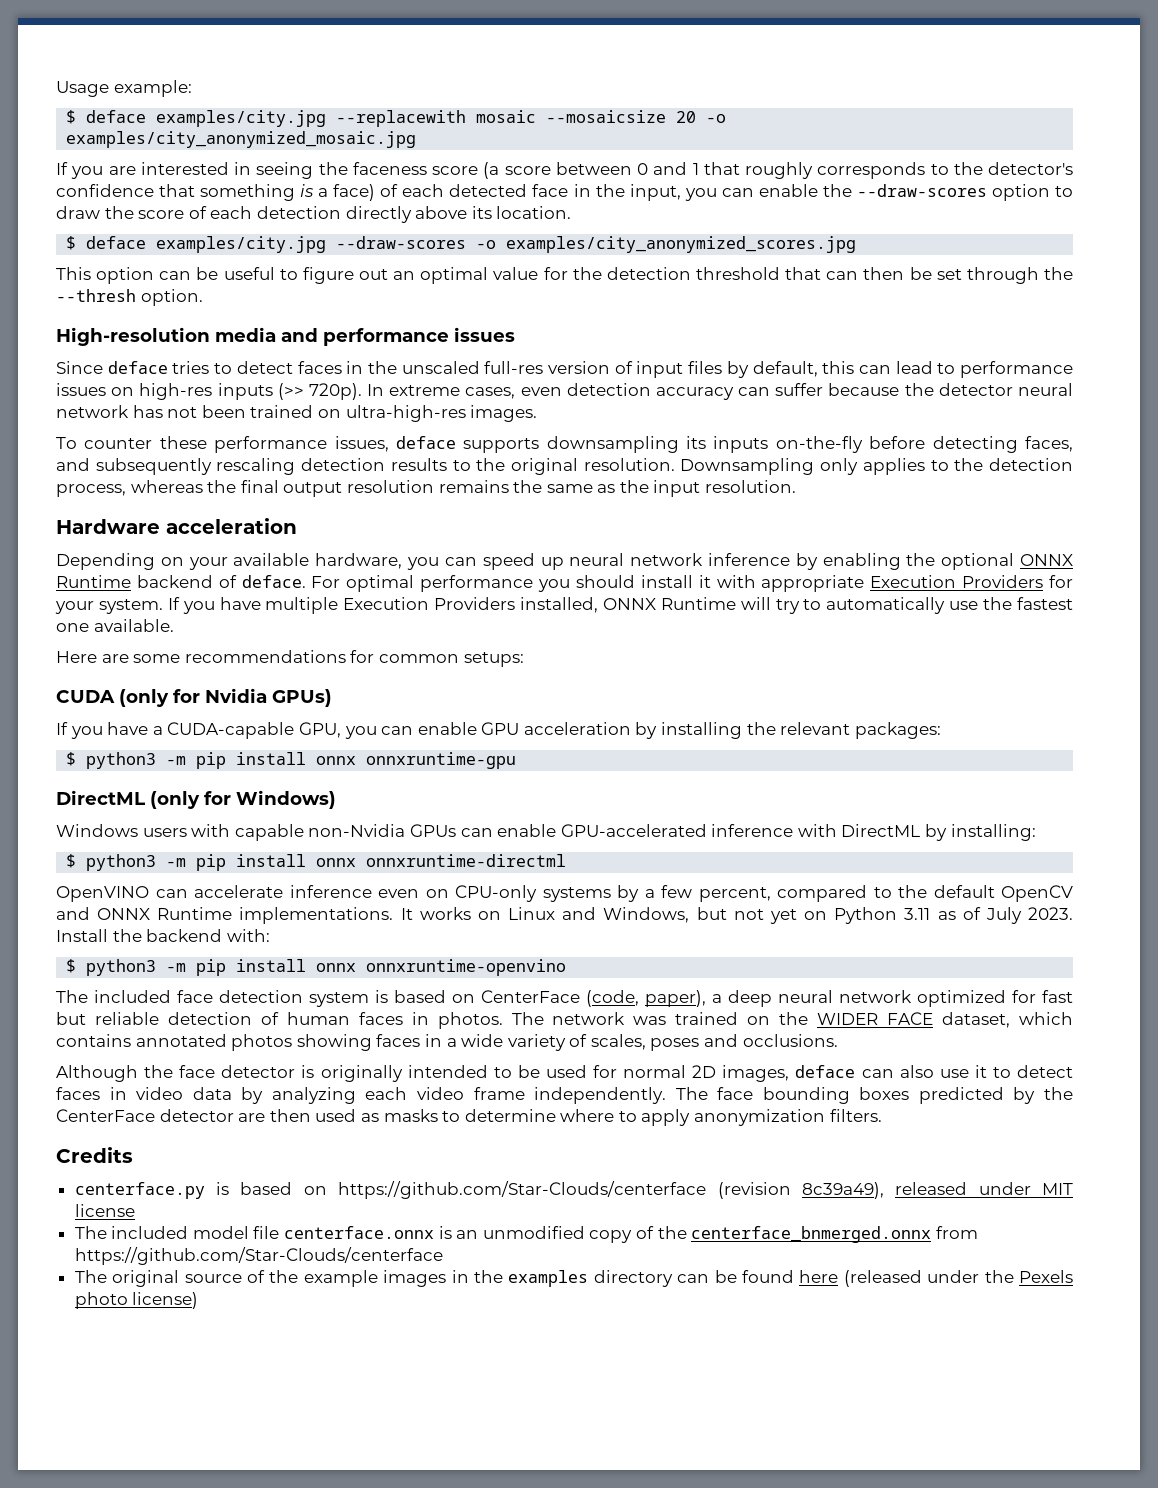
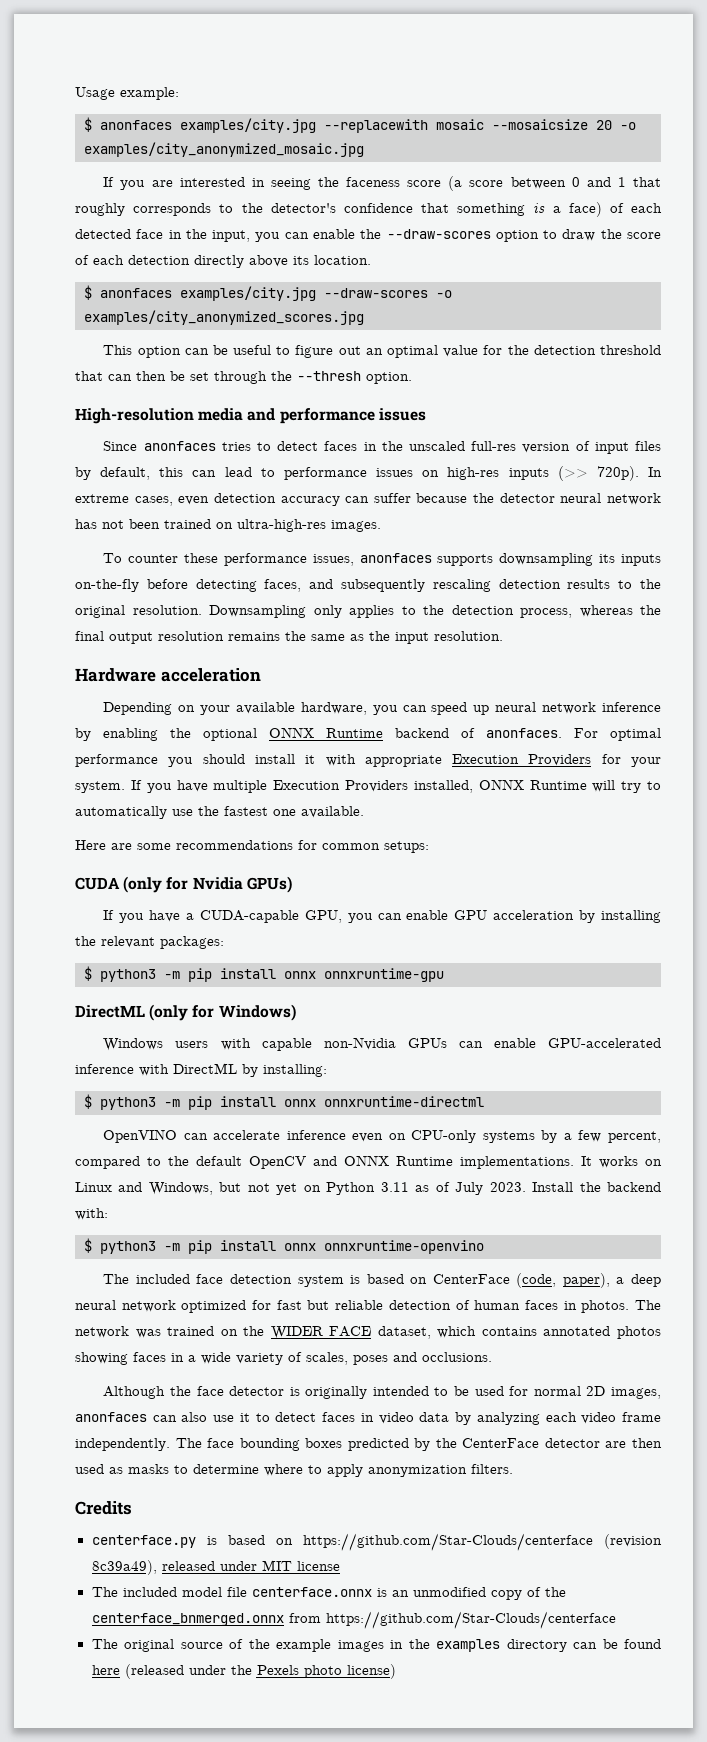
- $ deface examples/city.jpg --replacewith mosaic --mosaicsize 20 -o examples/city_anonymized_mosaic.jpg
+ $ anonfaces examples/city.jpg --replacewith mosaic --mosaicsize 20 -o examples/city_anonymized_mosaic.jpg
- $ deface examples/city.jpg --draw-scores -o examples/city_anonymized_scores.jpg
+ $ anonfaces examples/city.jpg --draw-scores -o examples/city_anonymized_scores.jpg
- Since deface tries to detect faces in the unscaled full-res version of input files by default, this can lead to performance issues on high-res inputs (>> 720p).
+ Since anonfaces tries to detect faces in the unscaled full-res version of input files by default, this can lead to performance issues on high-res inputs (>> 720p).
- To counter these performance issues, deface supports downsampling its inputs on-the-fly before detecting faces, and subsequently rescaling detection results to the original resolution.
+ To counter these performance issues, anonfaces supports downsampling its inputs on-the-fly before detecting faces, and subsequently rescaling detection results to the original resolution.
- Depending on your available hardware, you can speed up neural network inference by enabling the optional ONNX Runtime backend of deface.
+ Depending on your available hardware, you can speed up neural network inference by enabling the optional ONNX Runtime backend of anonfaces.
- Although the face detector is originally intended to be used for normal 2D images, deface can also use it to detect faces in video data by analyzing each video frame independently.
+ Although the face detector is originally intended to be used for normal 2D images, anonfaces can also use it to detect faces in video data by analyzing each video frame independently.

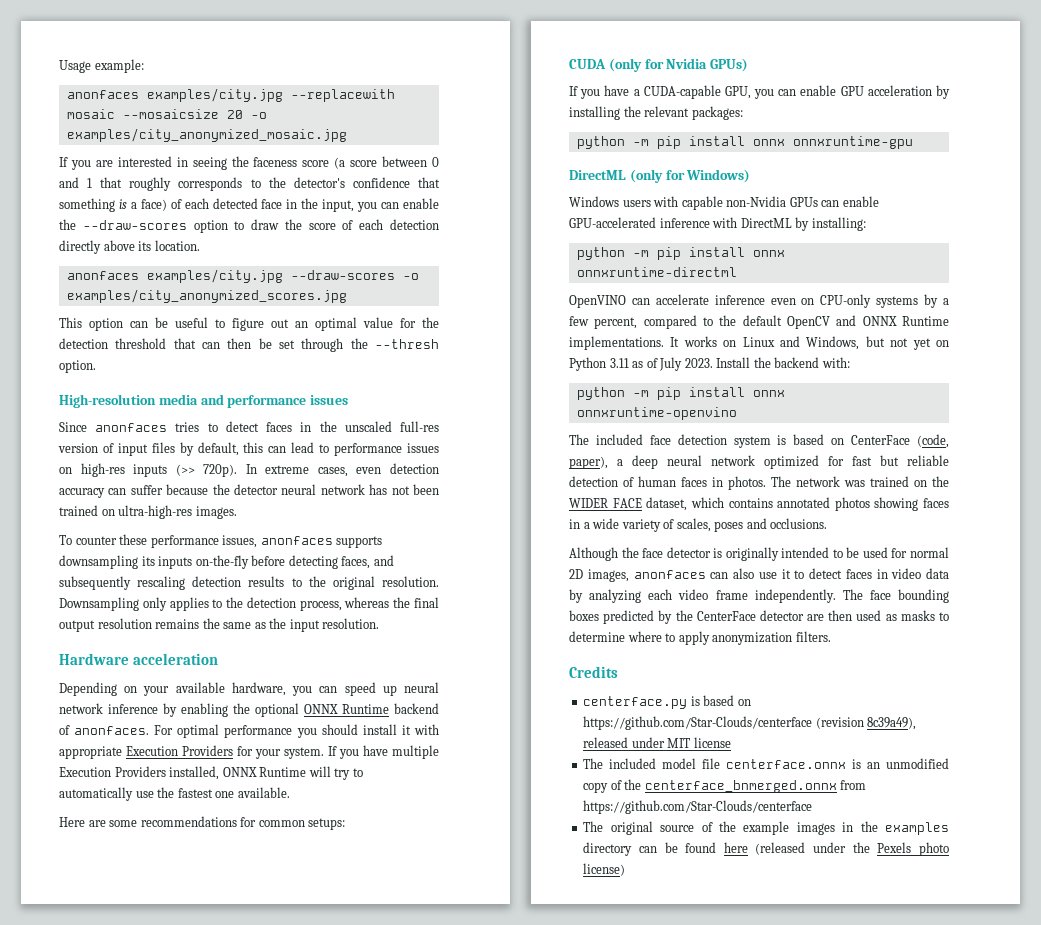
- $ anonfaces examples/city.jpg --replacewith mosaic --mosaicsize 20 -o examples/city_anonymized_mosaic.jpg
+ anonfaces examples/city.jpg --replacewith mosaic --mosaicsize 20 -o examples/city_anonymized_mosaic.jpg
- $ anonfaces examples/city.jpg --draw-scores -o examples/city_anonymized_scores.jpg
+ anonfaces examples/city.jpg --draw-scores -o examples/city_anonymized_scores.jpg
- $ python3 -m pip install onnx onnxruntime-gpu
+ python -m pip install onnx onnxruntime-gpu
- $ python3 -m pip install onnx onnxruntime-directml
+ python -m pip install onnx onnxruntime-directml
- $ python3 -m pip install onnx onnxruntime-openvino
+ python -m pip install onnx onnxruntime-openvino

